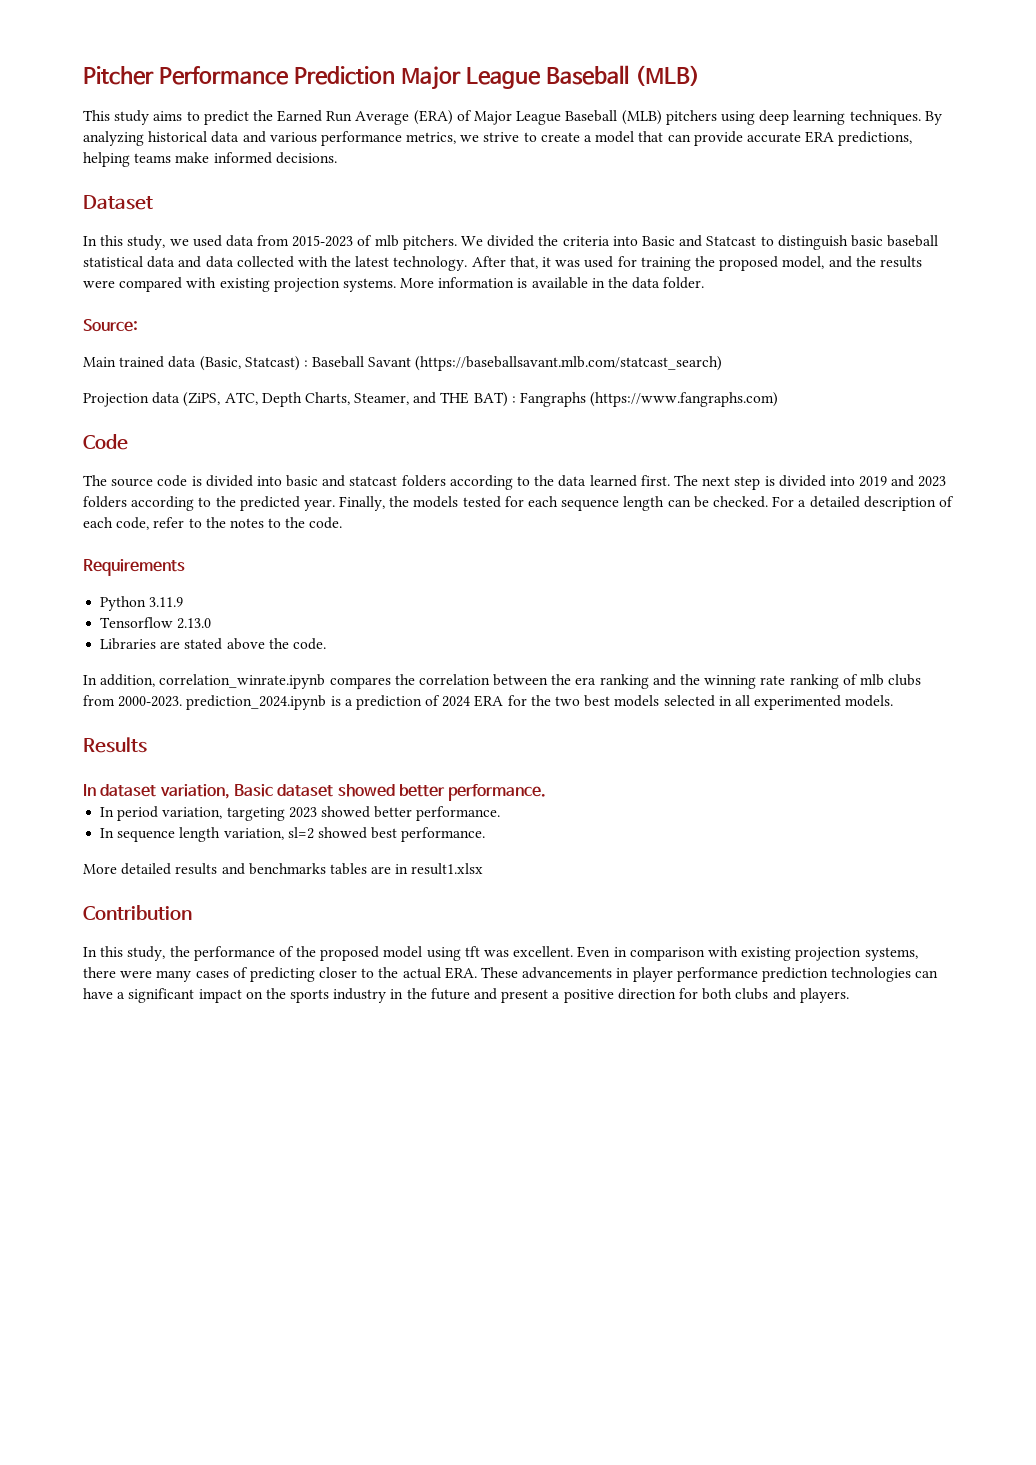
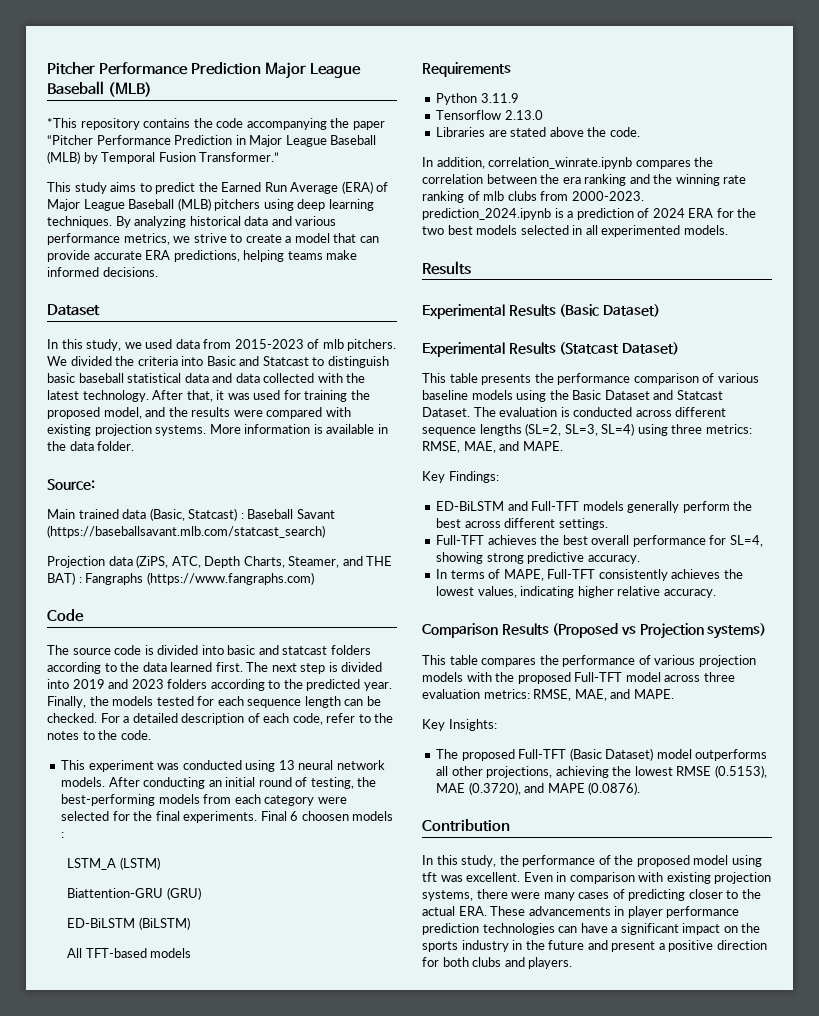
+ *This repository contains the code accompanying the paper “Pitcher Performance Prediction in Major League Baseball (MLB) by Temporal Fusion Transformer.”
+ This experiment was conducted using 13 neural network models. After conducting an initial round of testing, the best-performing models from each category were selected for the final experiments. Final 6 choosen models :
+ LSTM_A (LSTM)
+ Biattention-GRU (GRU)
+ ED-BiLSTM (BiLSTM)
+ All TFT-based models
- In dataset variation, Basic dataset showed better performance.
- In period variation, targeting 2023 showed better performance.
- In sequence length variation, sl=2 showed best performance.
- More detailed results and benchmarks tables are in result1.xlsx
+ Experimental Results (Basic Dataset)
+ Experimental Results (Statcast Dataset)
+ This table presents the performance comparison of various baseline models using the Basic Dataset and Statcast Dataset. The evaluation is conducted across different sequence lengths (SL=2, SL=3, SL=4) using three metrics: RMSE, MAE, and MAPE.
+ Key Findings:
+ ED-BiLSTM and Full-TFT models generally perform the best across different settings.
+ Full-TFT achieves the best overall performance for SL=4, showing strong predictive accuracy.
+ In terms of MAPE, Full-TFT consistently achieves the lowest values, indicating higher relative accuracy.
+ Comparison Results (Proposed vs Projection systems)
+ This table compares the performance of various projection models with the proposed Full-TFT model across three evaluation metrics: RMSE, MAE, and MAPE.
+ Key Insights:
+ The proposed Full-TFT (Basic Dataset) model outperforms all other projections, achieving the lowest RMSE (0.5153), MAE (0.3720), and MAPE (0.0876).

